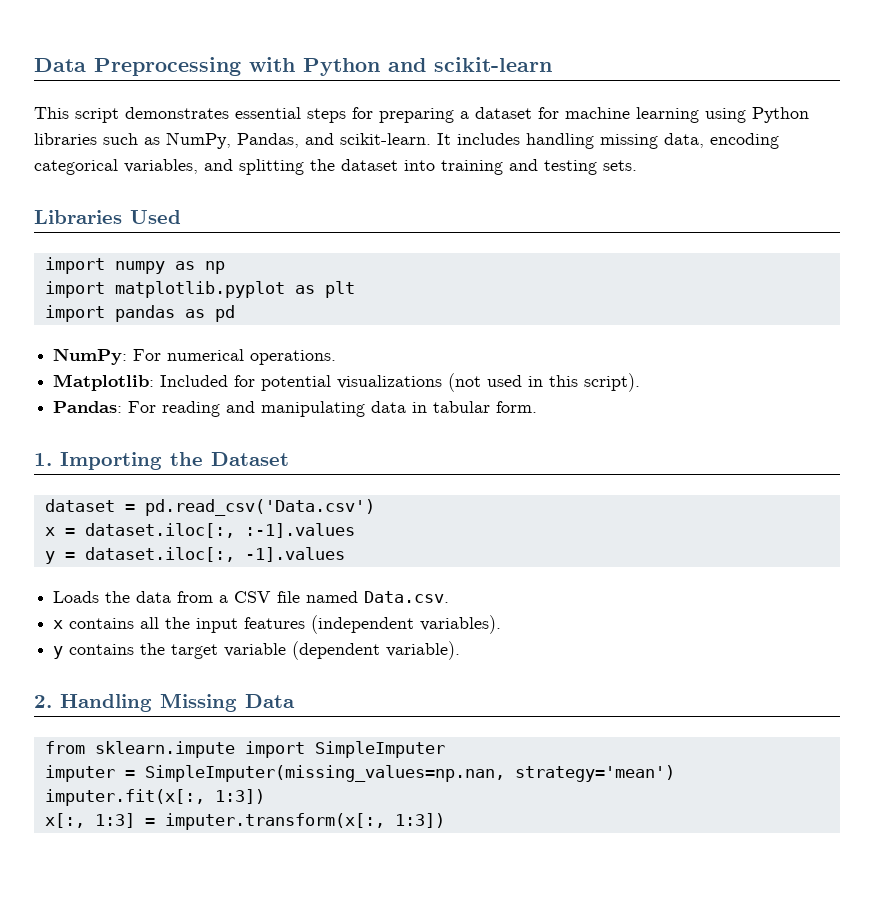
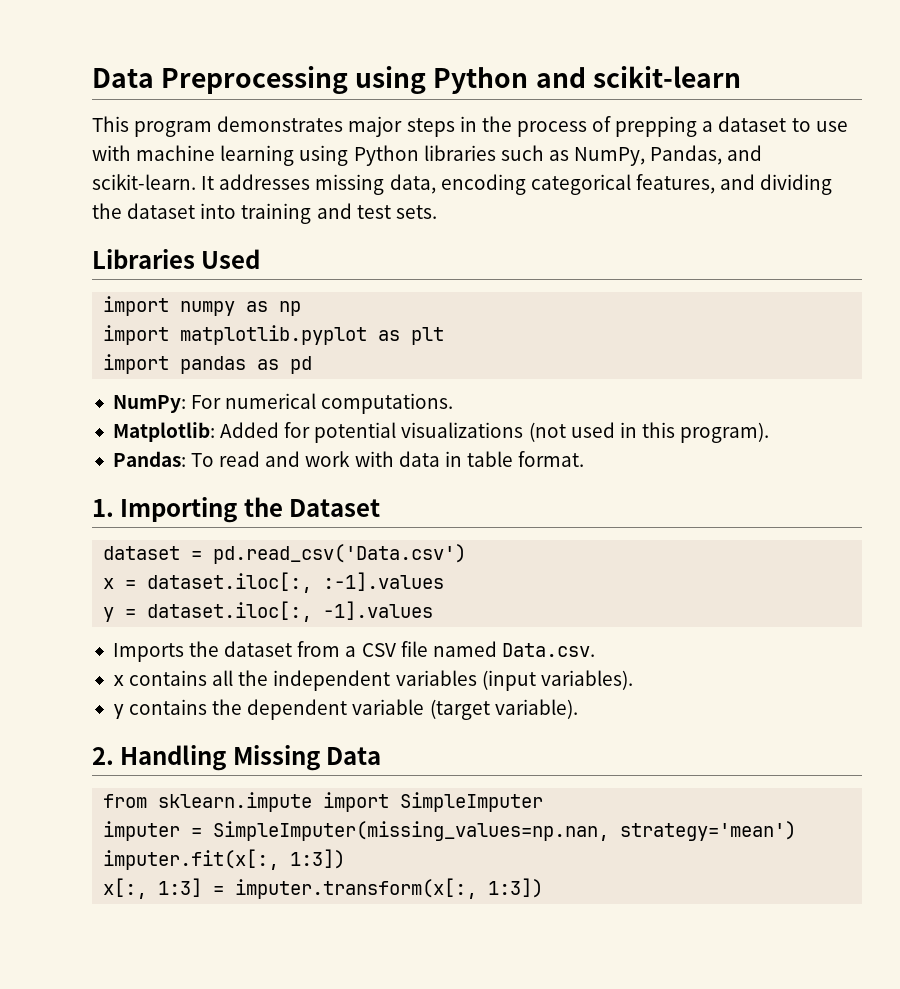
- Data Preprocessing with Python and scikit-learn
+ Data Preprocessing using Python and scikit-learn
- This script demonstrates essential steps for preparing a dataset for machine learning using Python libraries such as NumPy, Pandas, and scikit-learn.
+ This program demonstrates major steps in the process of prepping a dataset to use with machine learning using Python libraries such as NumPy, Pandas, and scikit-learn.
- It includes handling missing data, encoding categorical variables, and splitting the dataset into training and testing sets.
+ It addresses missing data, encoding categorical features, and dividing the dataset into training and test sets.
- NumPy: For numerical operations.
+ NumPy: For numerical computations.
- Matplotlib: Included for potential visualizations (not used in this script).
+ Matplotlib: Added for potential visualizations (not used in this program).
- Pandas: For reading and manipulating data in tabular form.
+ Pandas: To read and work with data in table format.
- Loads the data from a CSV file named Data.csv.
+ Imports the dataset from a CSV file named Data.csv.
- x contains all the input features (independent variables).
+ x contains all the independent variables (input variables).
- y contains the target variable (dependent variable).
+ y contains the dependent variable (target variable).

